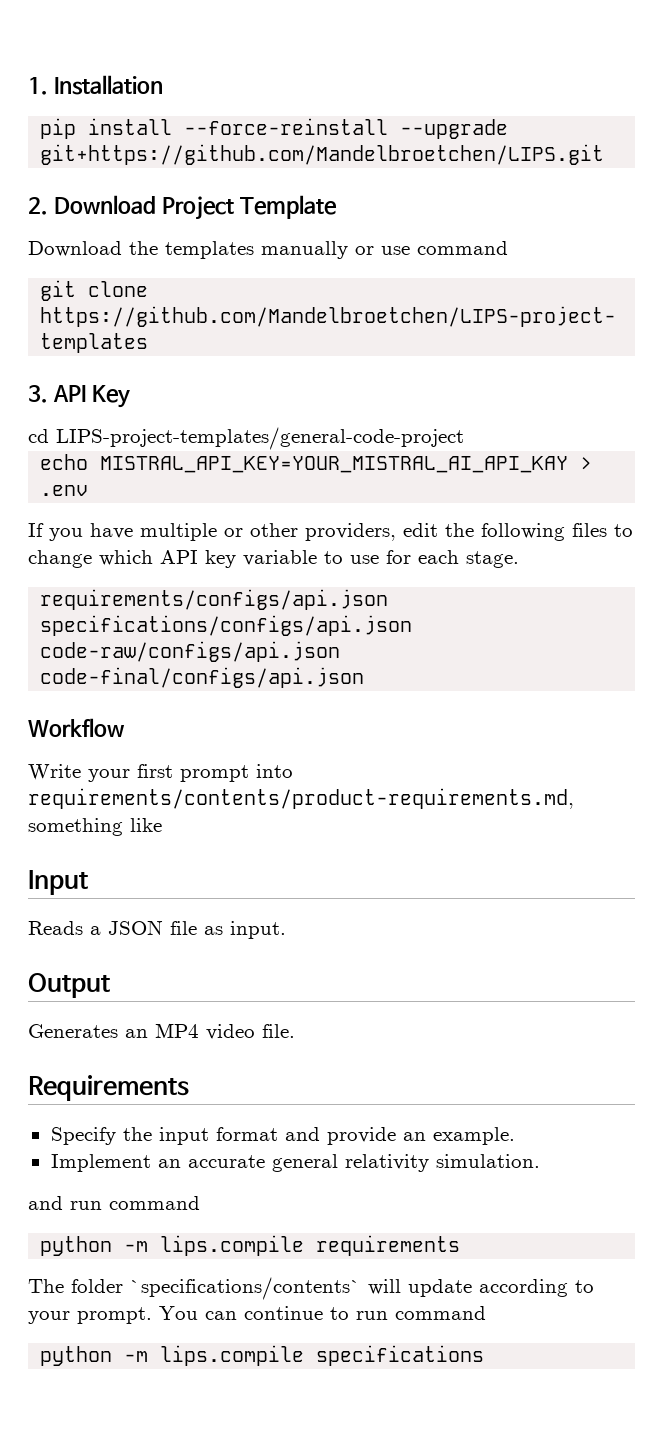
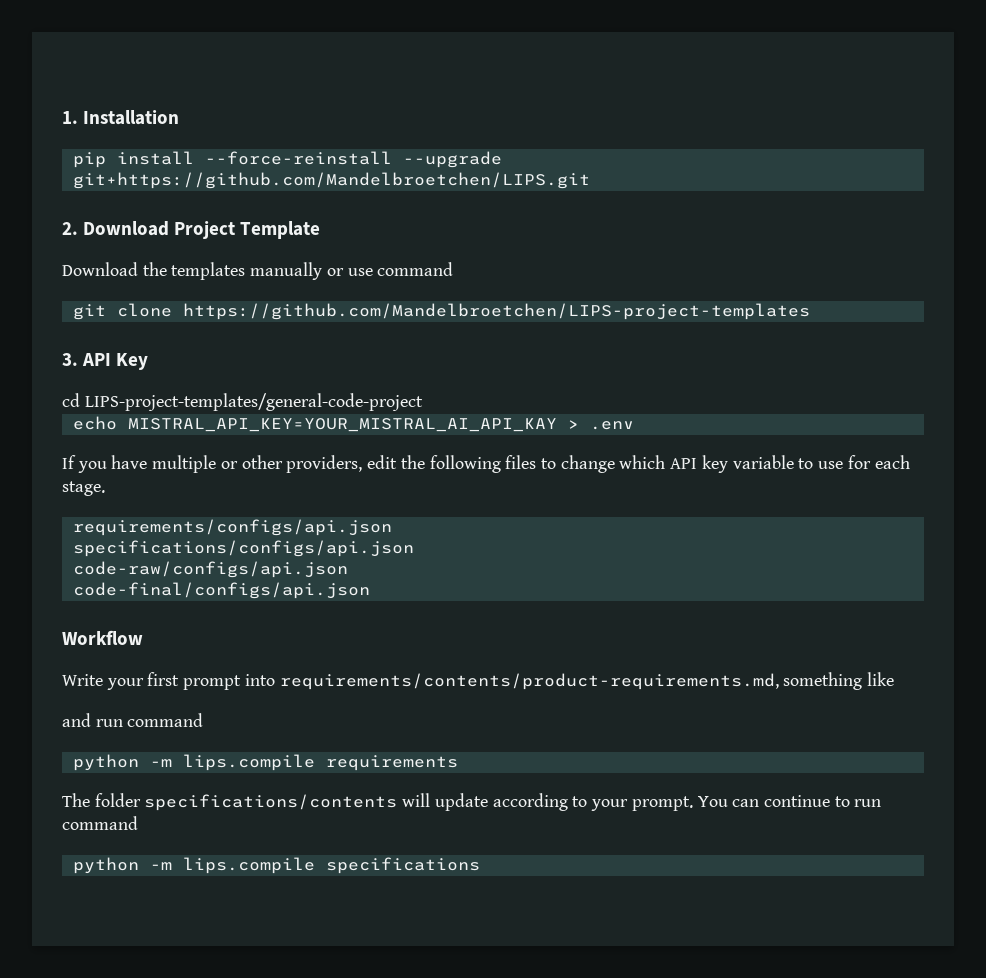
- Input
- Reads a JSON file as input.
- Output
- Generates an MP4 video file.
- Requirements
- Specify the input format and provide an example.
- Implement an accurate general relativity simulation.
- The folder `specifications/contents` will update according to your prompt.
+ The folder specifications/contents will update according to your prompt.

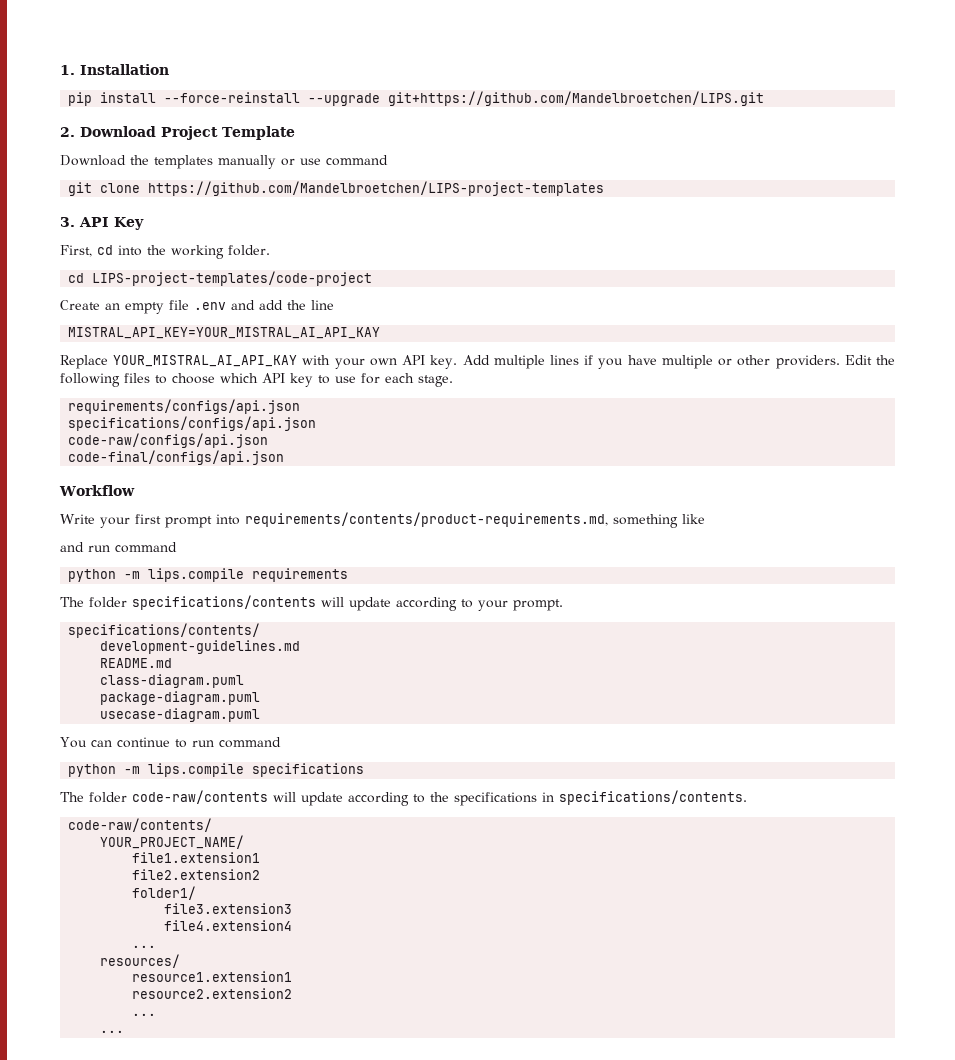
- cd LIPS-project-templates/general-code-project
- echo MISTRAL_API_KEY=YOUR_MISTRAL_AI_API_KAY > .env
- If you have multiple or other providers, edit the following files to change which API key variable to use for each stage.
+ First, cd into the working folder.
+ cd LIPS-project-templates/code-project
+ Create an empty file .env and add the line
+ MISTRAL_API_KEY=YOUR_MISTRAL_AI_API_KAY
+ Replace YOUR_MISTRAL_AI_API_KAY with your own API key. Add multiple lines if you have multiple or other providers. Edit the following files to choose which API key to use for each stage.
- The folder specifications/contents will update according to your prompt. You can continue to run command
+ The folder specifications/contents will update according to your prompt.
+ specifications/contents/
+ development-guidelines.md
+ README.md
+ class-diagram.puml
+ package-diagram.puml
+ usecase-diagram.puml
+ You can continue to run command
+ The folder code-raw/contents will update according to the specifications in specifications/contents.
+ code-raw/contents/
+ YOUR_PROJECT_NAME/
+ file1.extension1
+ file2.extension2
+ folder1/
+ file3.extension3
+ file4.extension4
+ ...
+ resources/
+ resource1.extension1
+ resource2.extension2
+ ...
+ ...

